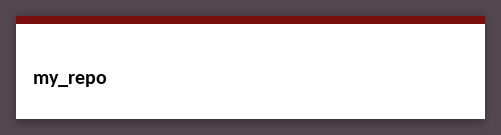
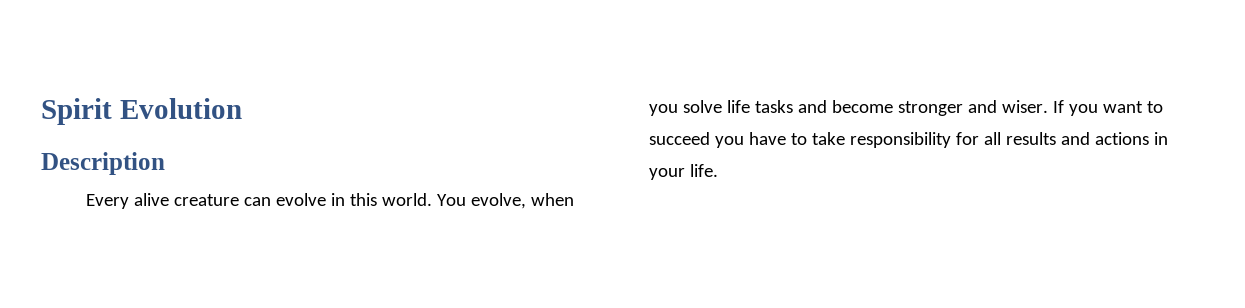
- my_repo
+ Spirit Evolution
+ Description
+ Every alive creature can evolve in this world. You evolve, when you solve life tasks and become stronger and wiser. If you want to succeed you have to take responsibility for all results and actions in your life.

